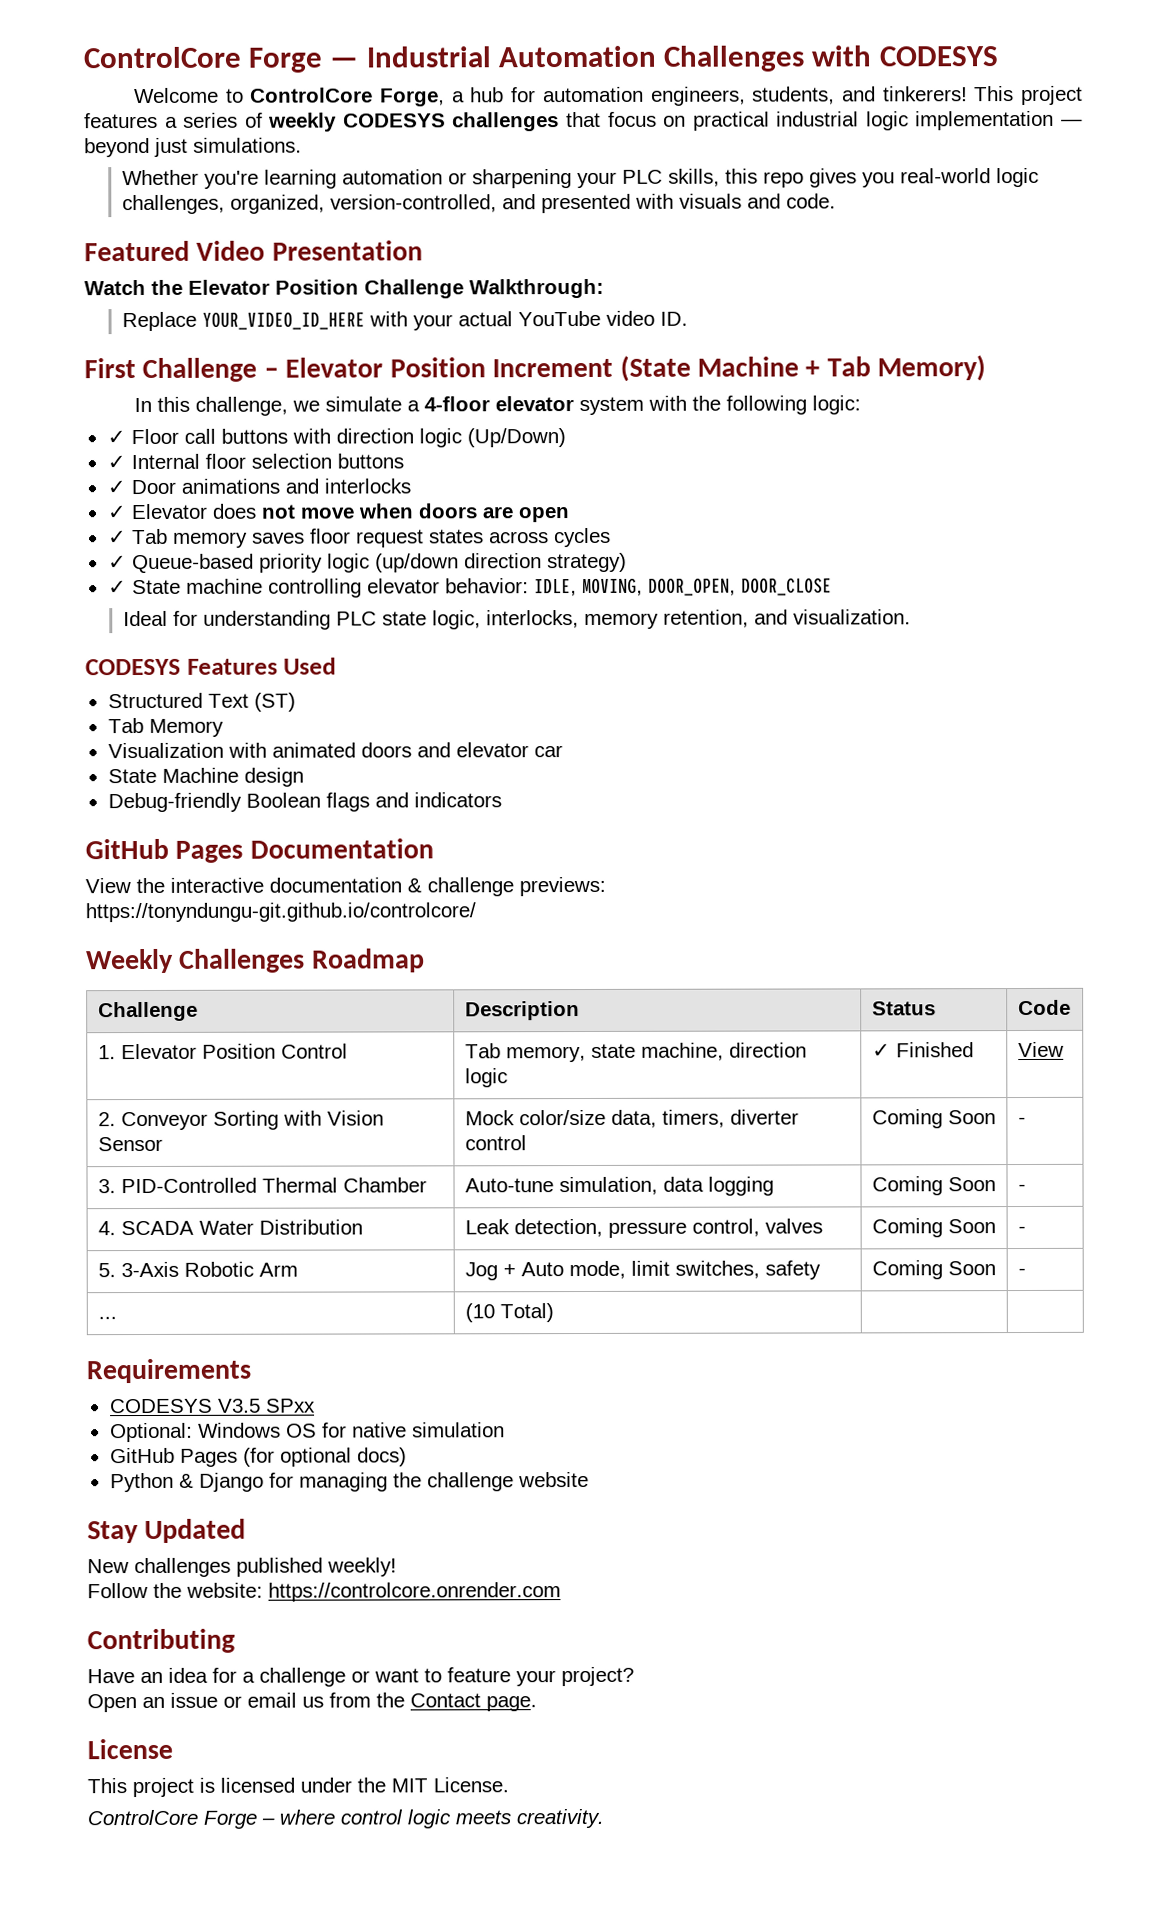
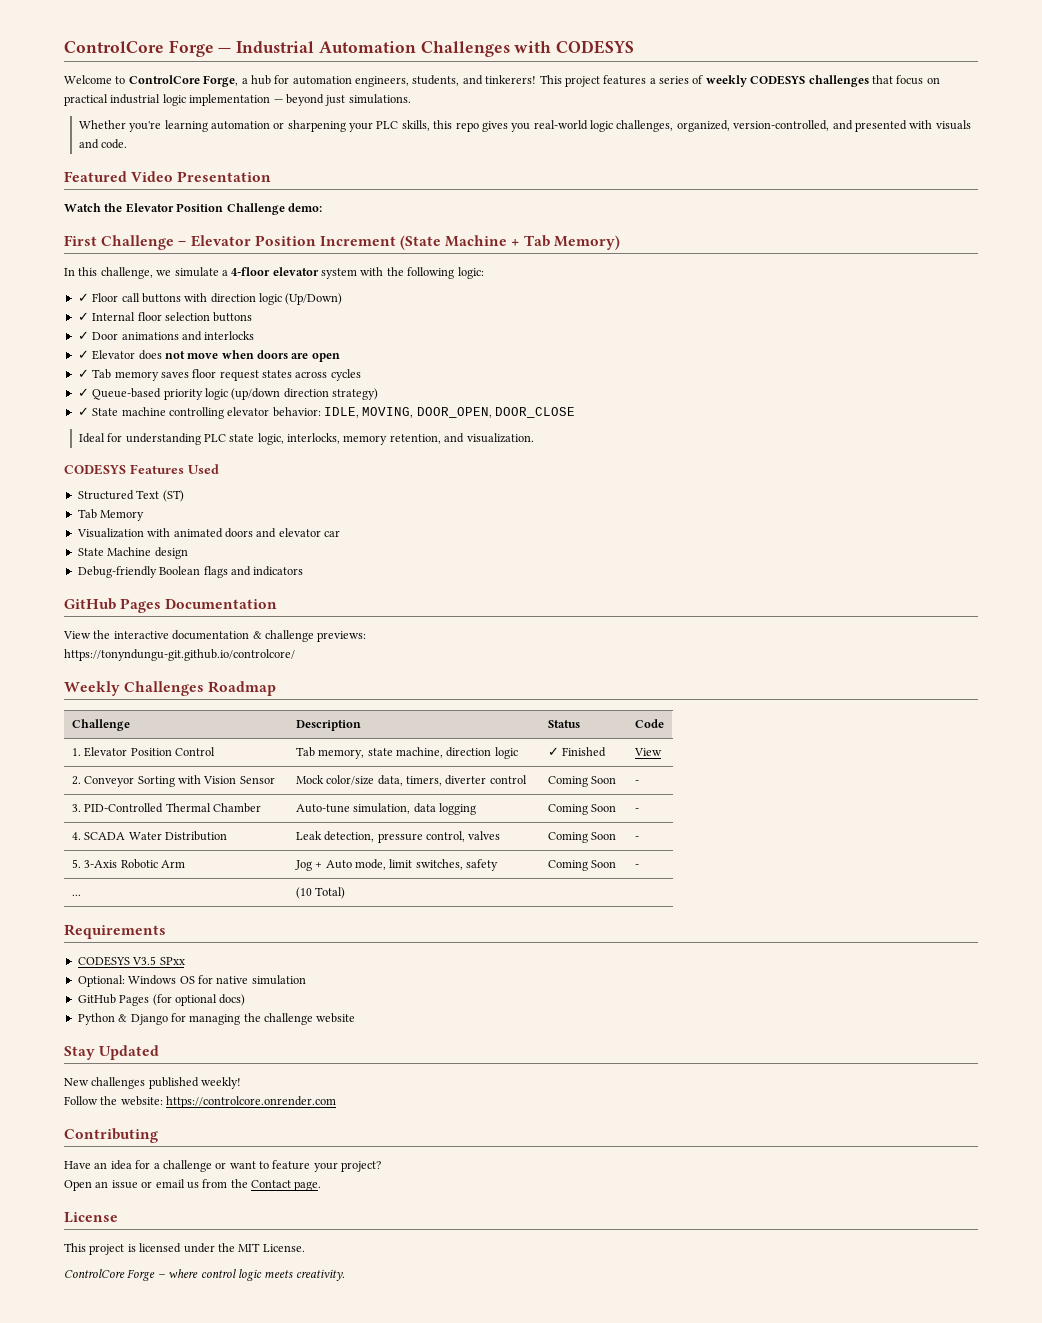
- Watch the Elevator Position Challenge Walkthrough:
- Replace YOUR_VIDEO_ID_HERE with your actual YouTube video ID.
+ Watch the Elevator Position Challenge demo:

